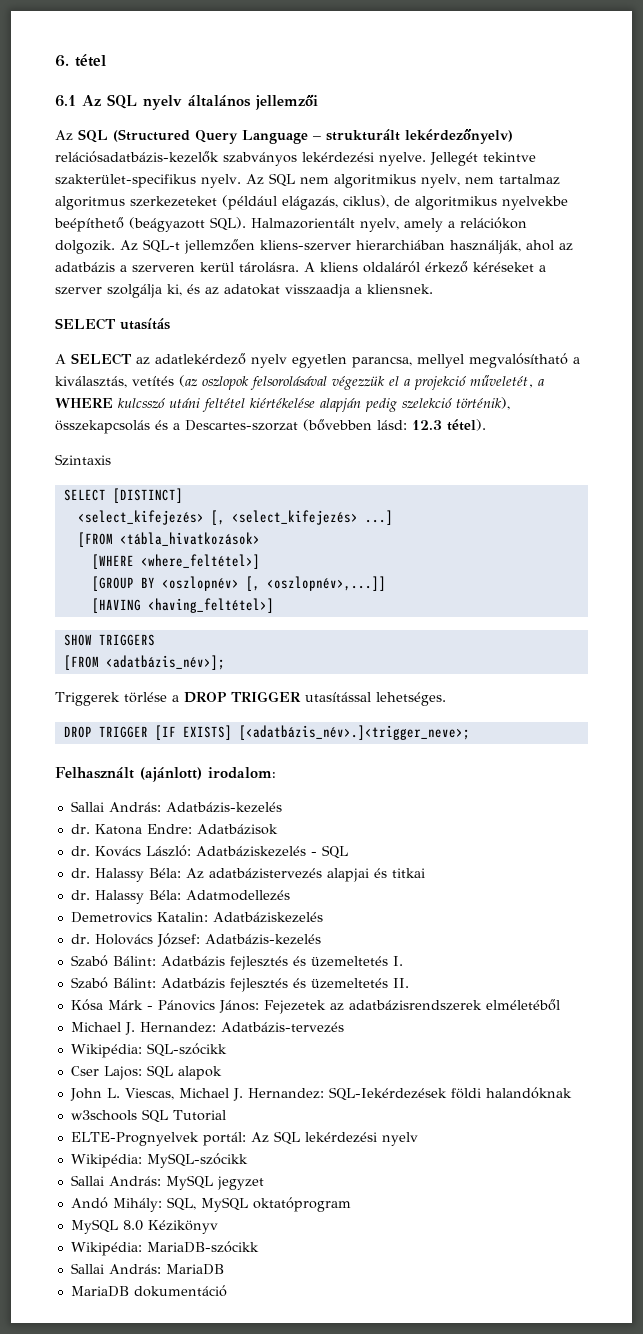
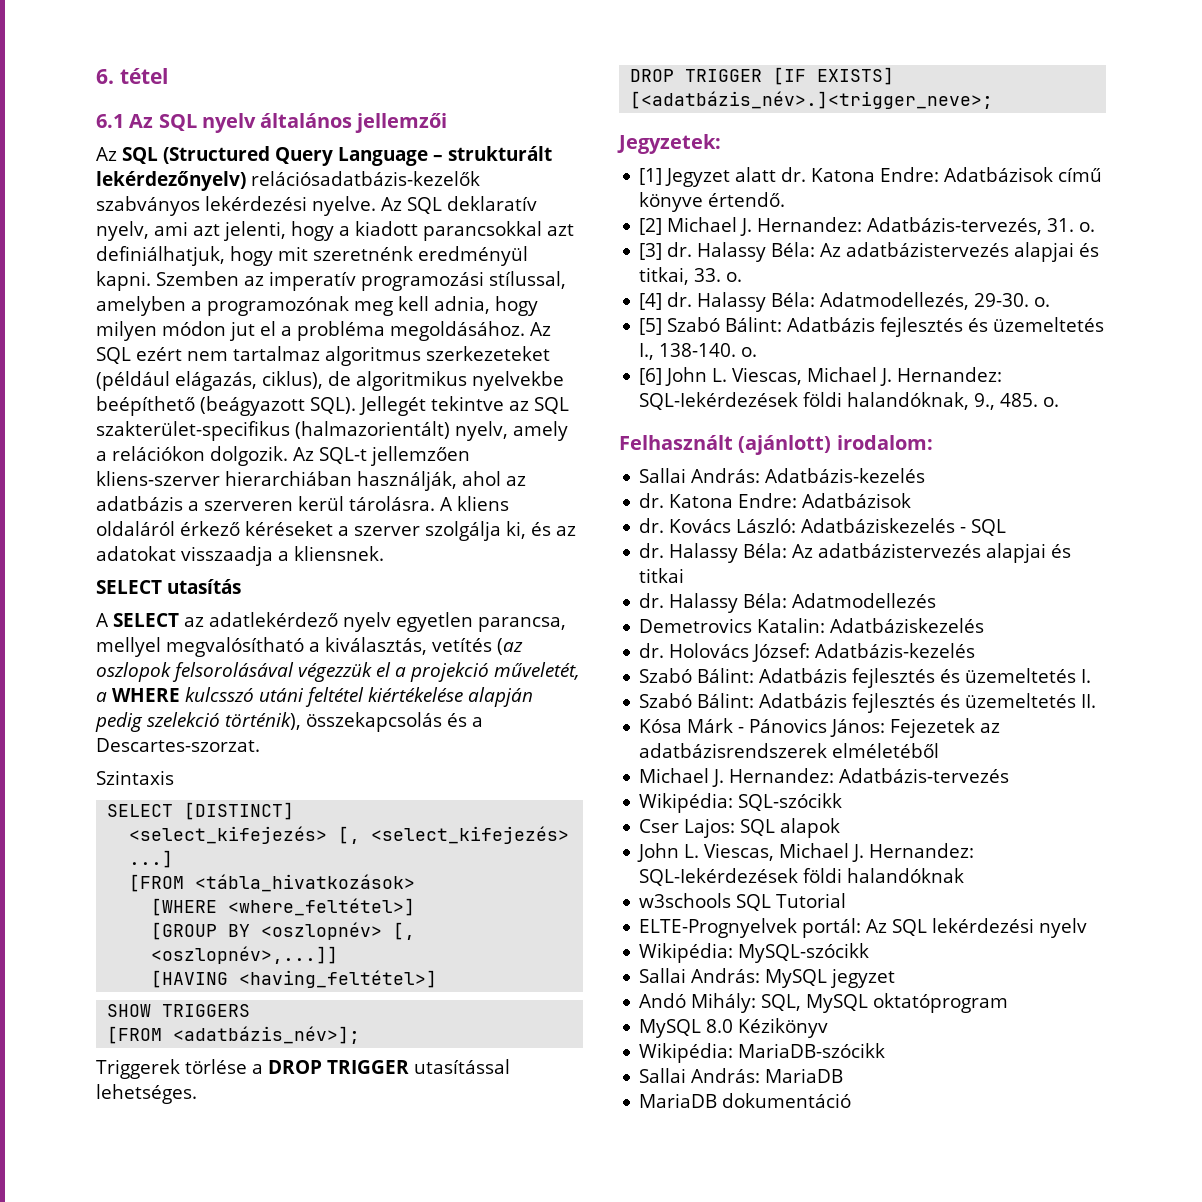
- Jellegét tekintve szakterület-specifikus nyelv. Az SQL nem algoritmikus nyelv, nem tartalmaz algoritmus szerkezeteket (például elágazás, ciklus), de algoritmikus nyelvekbe beépíthető (beágyazott SQL).
+ Az SQL deklaratív nyelv, ami azt jelenti, hogy a kiadott parancsokkal azt definiálhatjuk, hogy mit szeretnénk eredményül kapni. Szemben az imperatív programozási stílussal, amelyben a programozónak meg kell adnia, hogy milyen módon jut el a probléma megoldásához. Az SQL ezért nem tartalmaz algoritmus szerkezeteket (például elágazás, ciklus), de algoritmikus nyelvekbe beépíthető (beágyazott SQL).
- Halmazorientált nyelv, amely a relációkon dolgozik.
+ Jellegét tekintve az SQL szakterület-specifikus (halmazorientált) nyelv, amely a relációkon dolgozik.
- A SELECT az adatlekérdező nyelv egyetlen parancsa, mellyel megvalósítható a kiválasztás, vetítés (az oszlopok felsorolásával végezzük el a projekció műveletét, a WHERE kulcsszó utáni feltétel kiértékelése alapján pedig szelekció történik), összekapcsolás és a Descartes-szorzat (bővebben lásd: 12.3 tétel).
+ A SELECT az adatlekérdező nyelv egyetlen parancsa, mellyel megvalósítható a kiválasztás, vetítés (az oszlopok felsorolásával végezzük el a projekció műveletét, a WHERE kulcsszó utáni feltétel kiértékelése alapján pedig szelekció történik), összekapcsolás és a Descartes-szorzat.
+ Jegyzetek:
+ [1] Jegyzet alatt dr. Katona Endre: Adatbázisok című könyve értendő.
+ [2] Michael J. Hernandez: Adatbázis-tervezés, 31. o.
+ [3] dr. Halassy Béla: Az adatbázistervezés alapjai és titkai, 33. o.
+ [4] dr. Halassy Béla: Adatmodellezés, 29-30. o.
+ [5] Szabó Bálint: Adatbázis fejlesztés és üzemeltetés I., 138-140. o.
+ [6] John L. Viescas, Michael J. Hernandez: SQL-Iekérdezések földi halandóknak, 9., 485. o.

